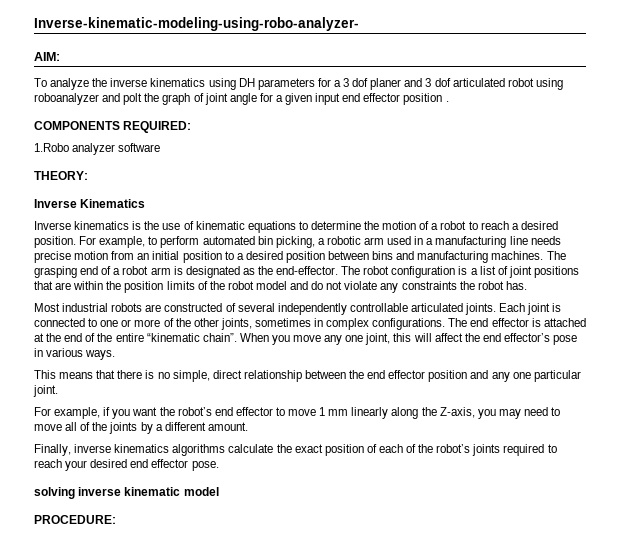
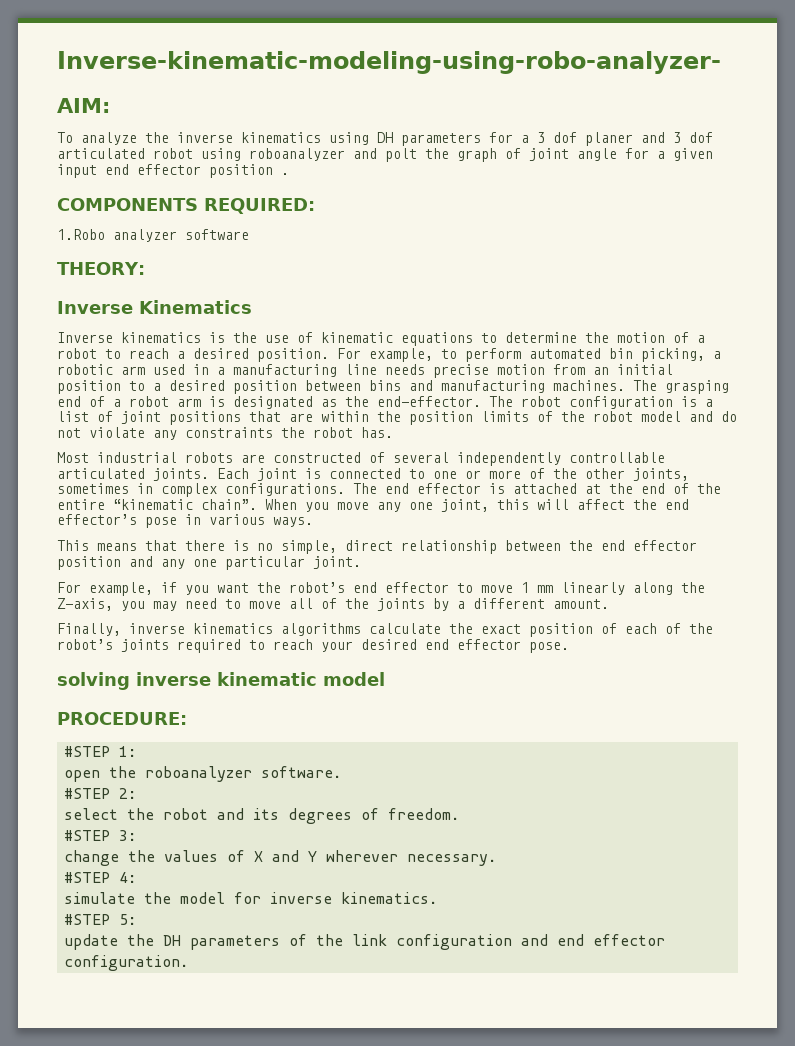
+ #STEP 1:
+ open the roboanalyzer software.
+ #STEP 2:
+ select the robot and its degrees of freedom.
+ #STEP 3:
+ change the values of X and Y wherever necessary.
+ #STEP 4:
+ simulate the model for inverse kinematics.
+ #STEP 5:
+ update the DH parameters of the link configuration and end effector configuration.

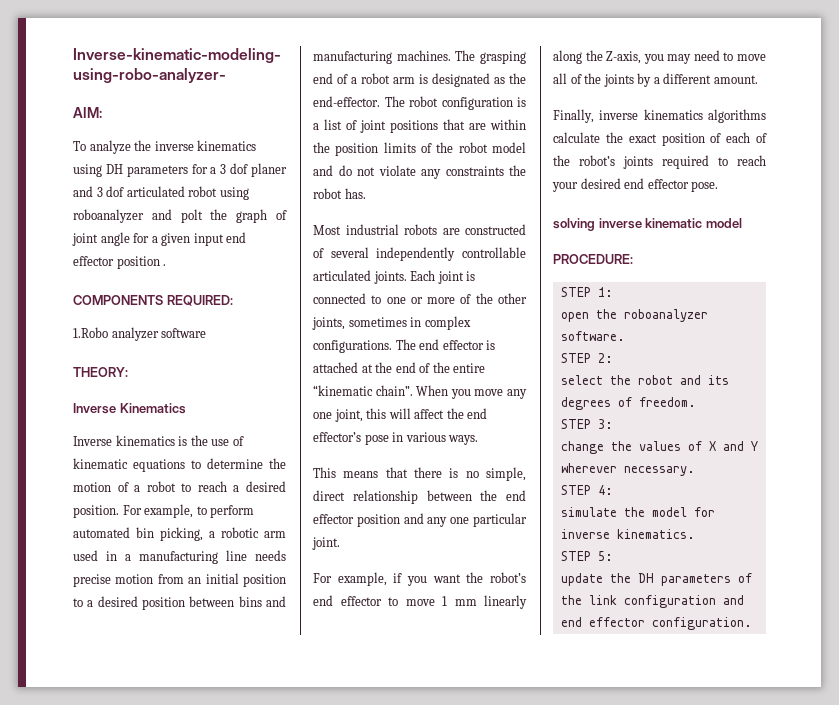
- #STEP 1:
+ STEP 1:
- #STEP 2:
+ STEP 2:
- #STEP 3:
+ STEP 3:
- #STEP 4:
+ STEP 4:
- #STEP 5:
+ STEP 5:

